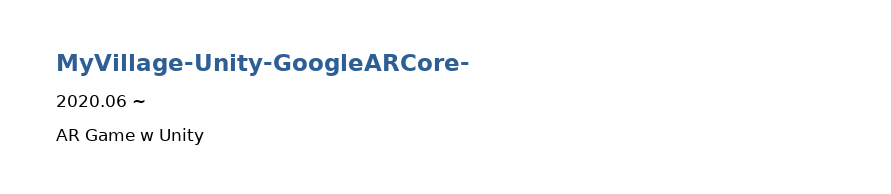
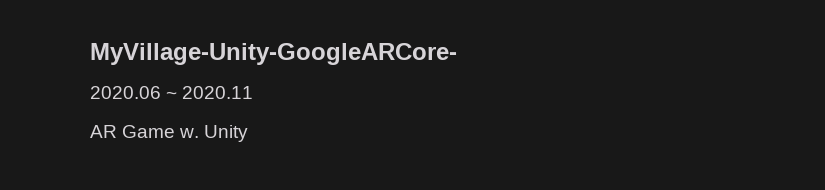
- 2020.06 ~
+ 2020.06 ~ 2020.11
- AR Game w Unity
+ AR Game w. Unity

